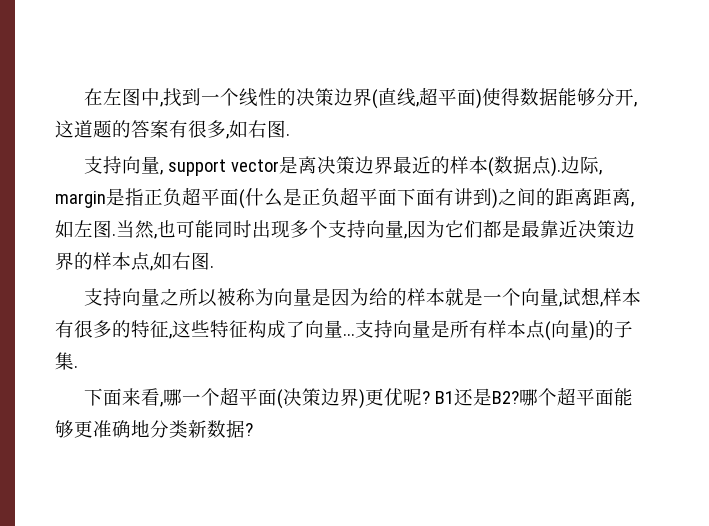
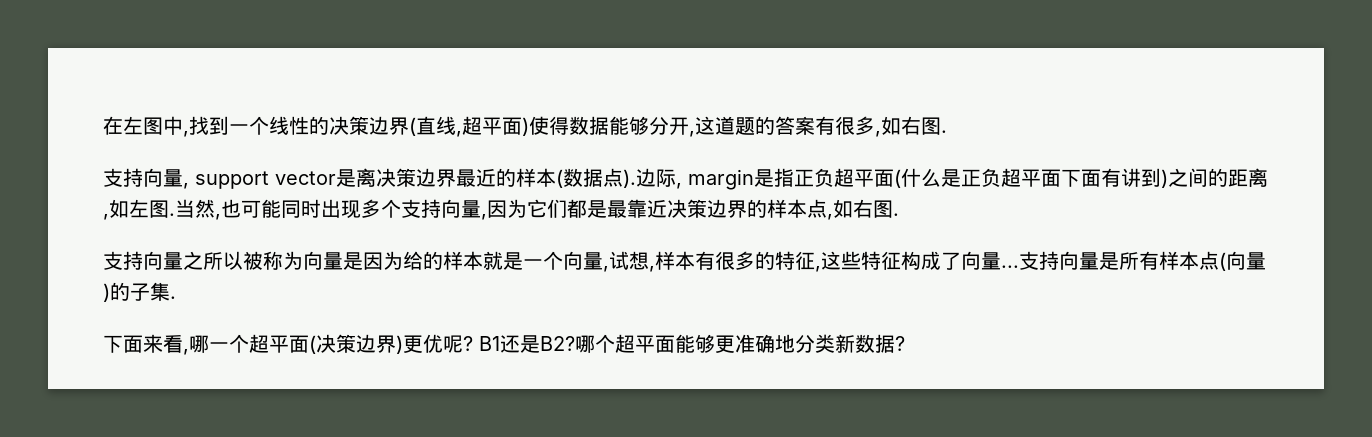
- 边际, margin是指正负超平面(什么是正负超平面下面有讲到)之间的距离距离,如左图.
+ 边际, margin是指正负超平面(什么是正负超平面下面有讲到)之间的距离,如左图.

